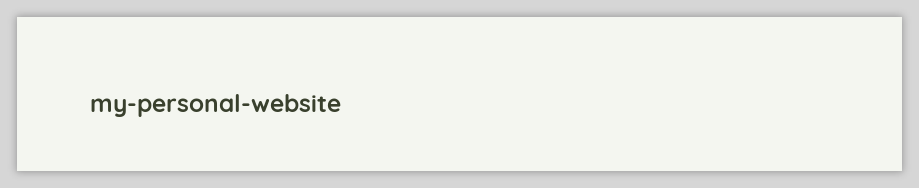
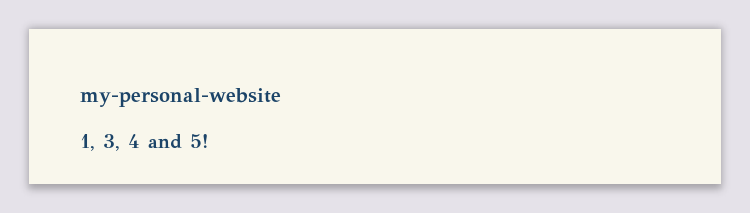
+ 1, 3, 4 and 5!

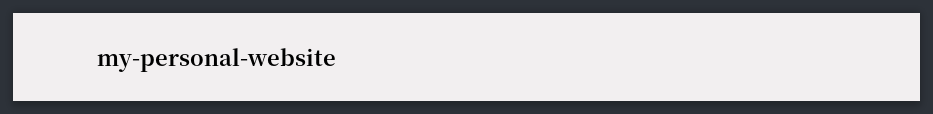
- 1, 3, 4 and 5!

